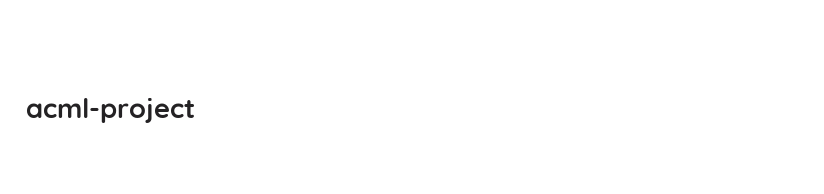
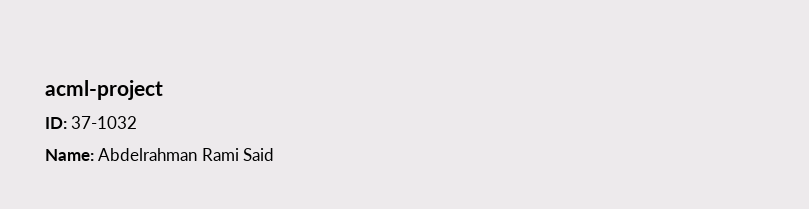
+ ID: 37-1032
+ Name: Abdelrahman Rami Said

